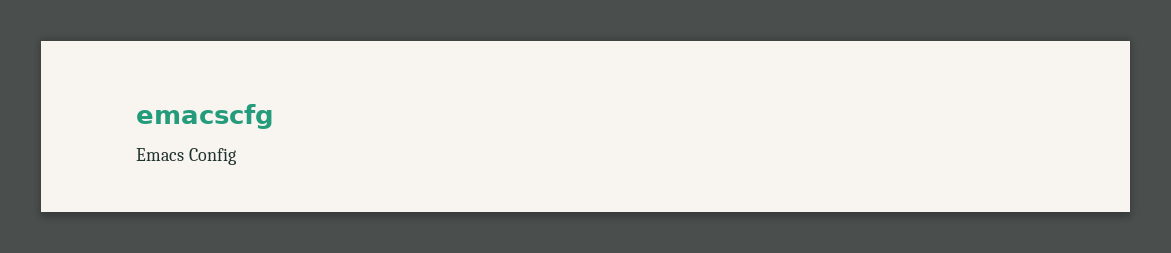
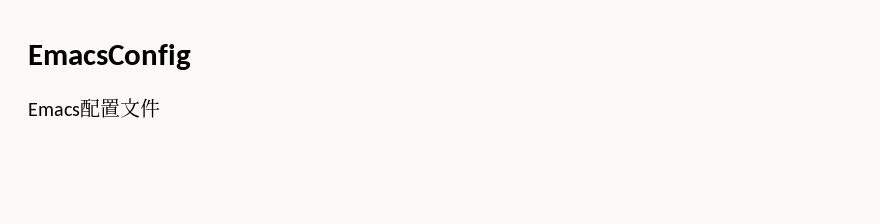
- emacscfg
+ EmacsConfig
- Emacs Config
+ Emacs配置文件

